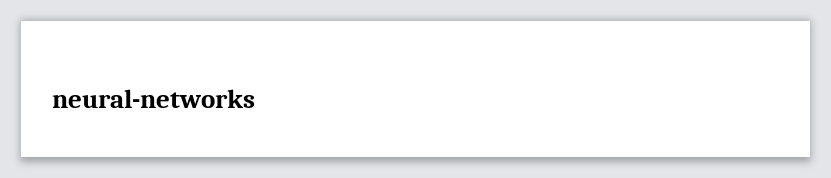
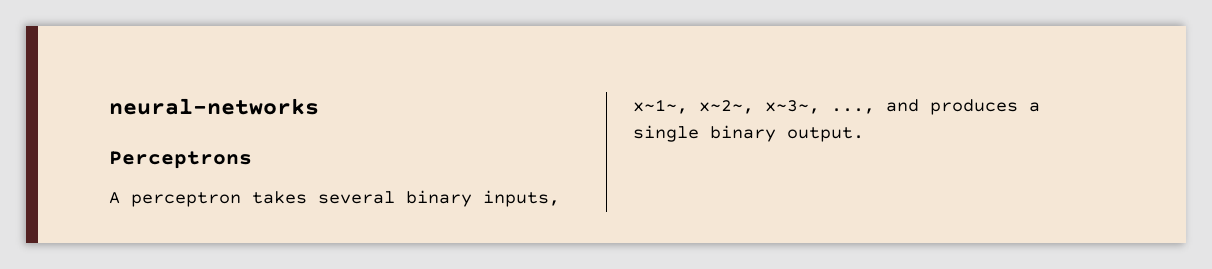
+ Perceptrons
+ A perceptron takes several binary inputs, x~1~, x~2~, x~3~, ..., and produces a single binary output.

